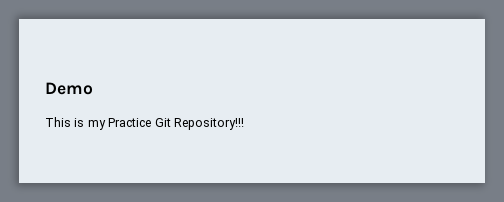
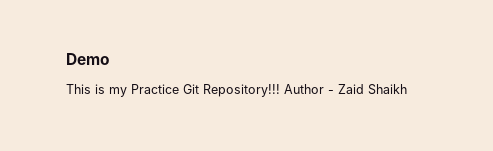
+ Author - Zaid Shaikh

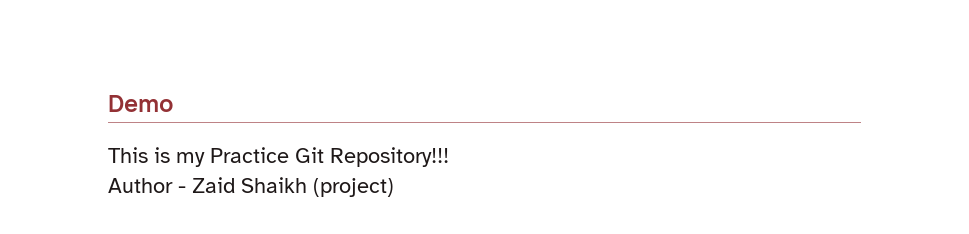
- This is my Practice Git Repository!!! Author - Zaid Shaikh
+ This is my Practice Git Repository!!!
+ Author - Zaid Shaikh (project)

